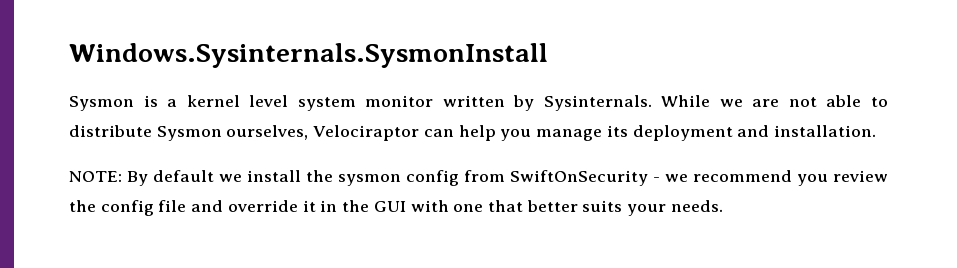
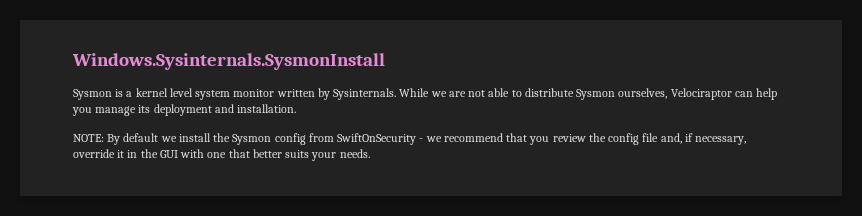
- NOTE: By default we install the sysmon config from SwiftOnSecurity - we recommend you review the config file and override it in the GUI with one that better suits your needs.
+ NOTE: By default we install the Sysmon config from SwiftOnSecurity - we recommend that you review the config file and, if necessary, override it in the GUI with one that better suits your needs.

